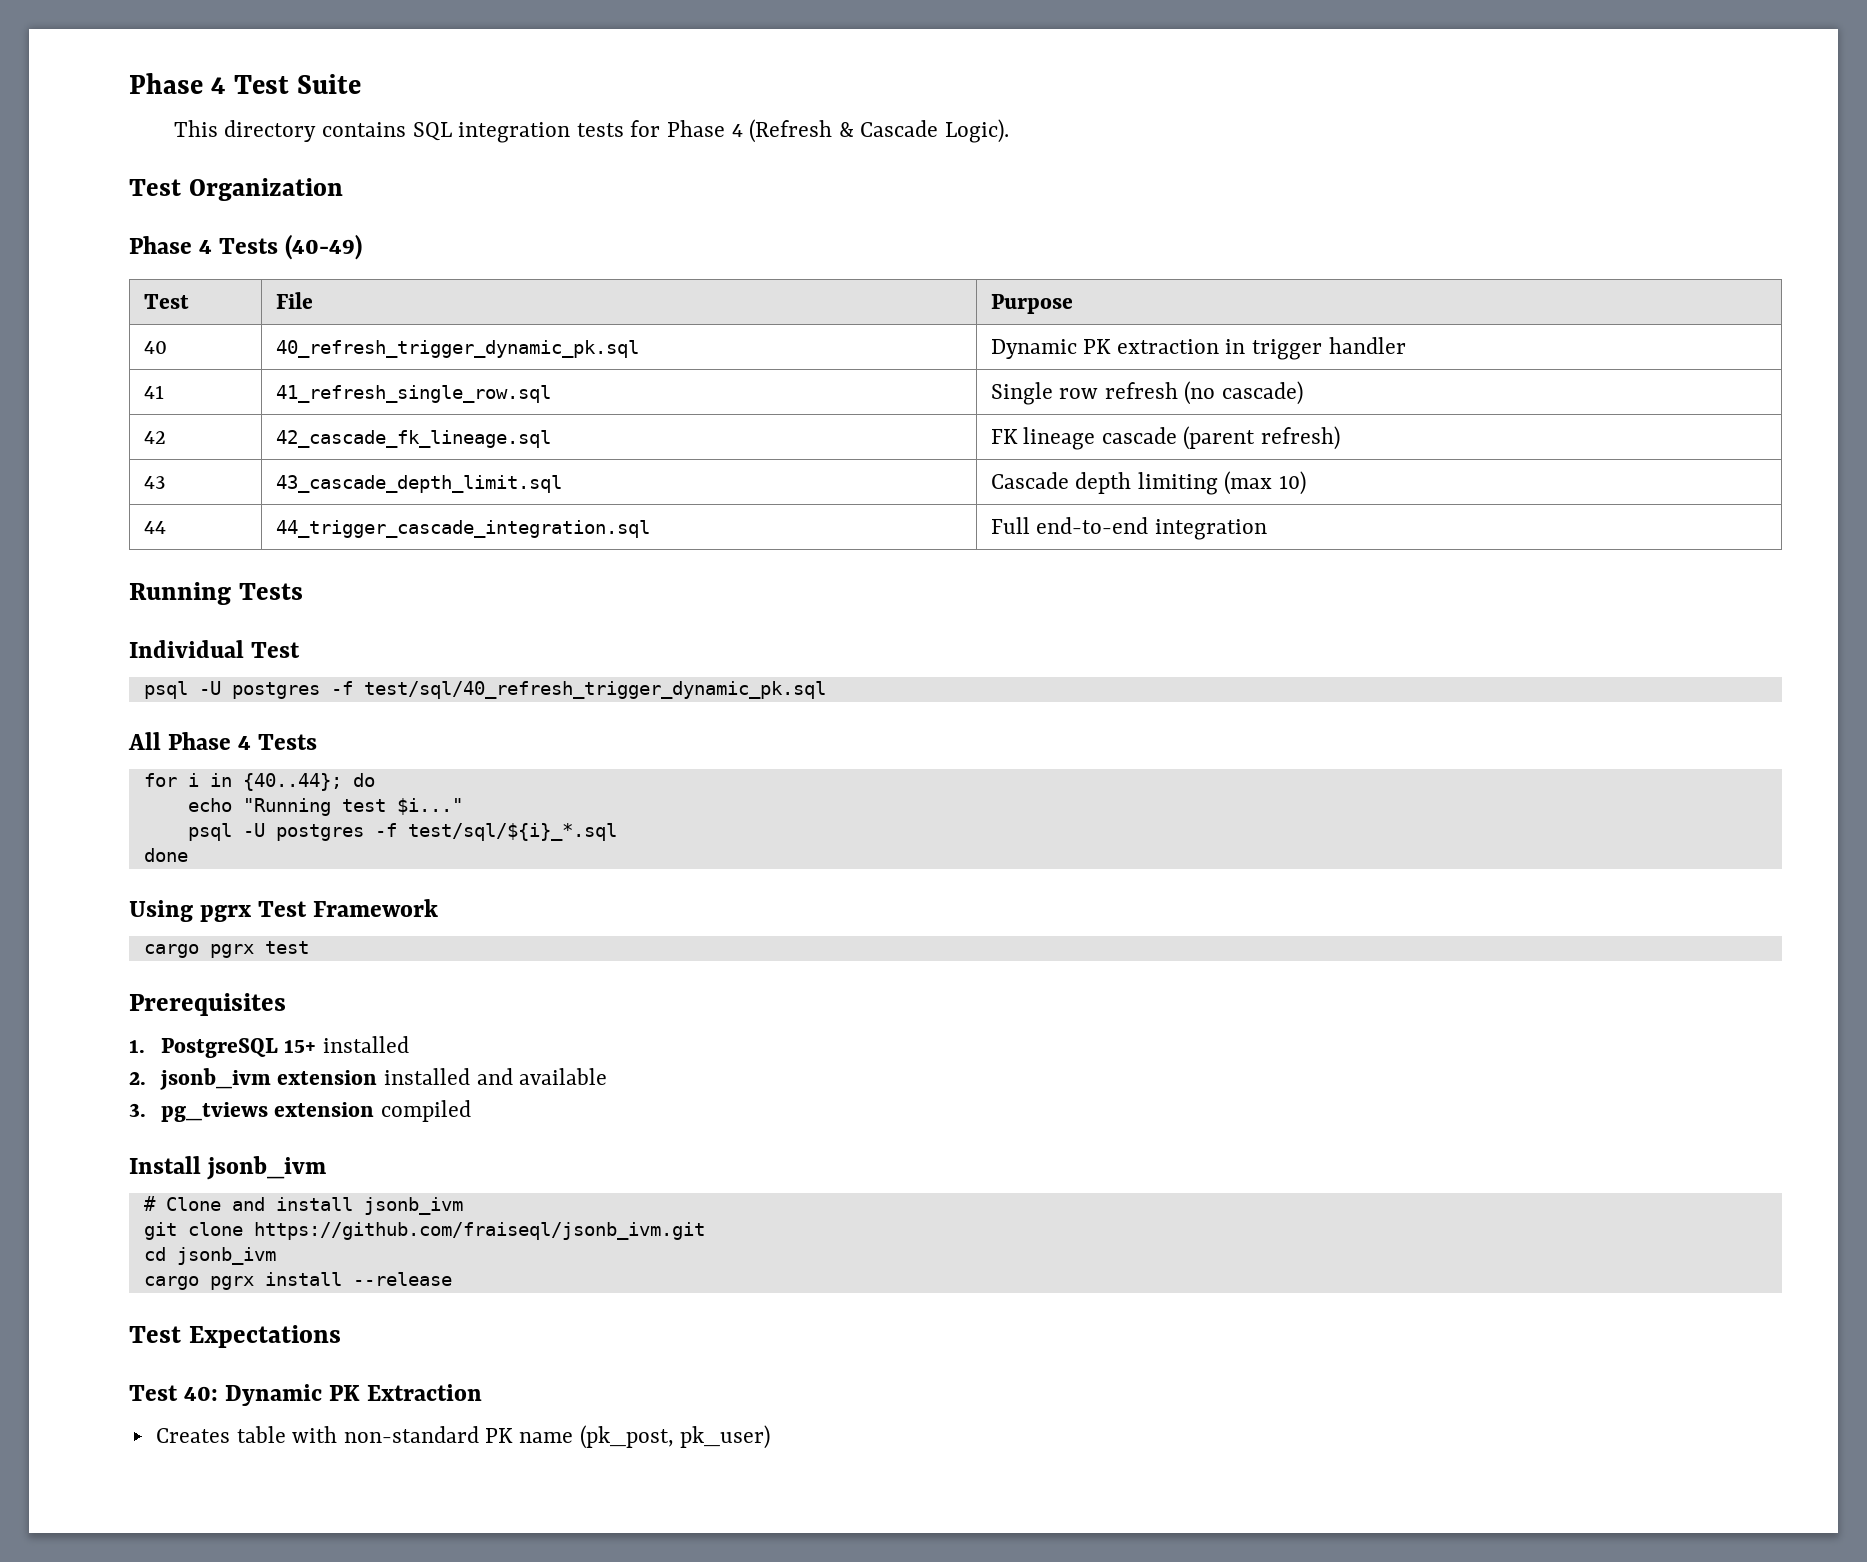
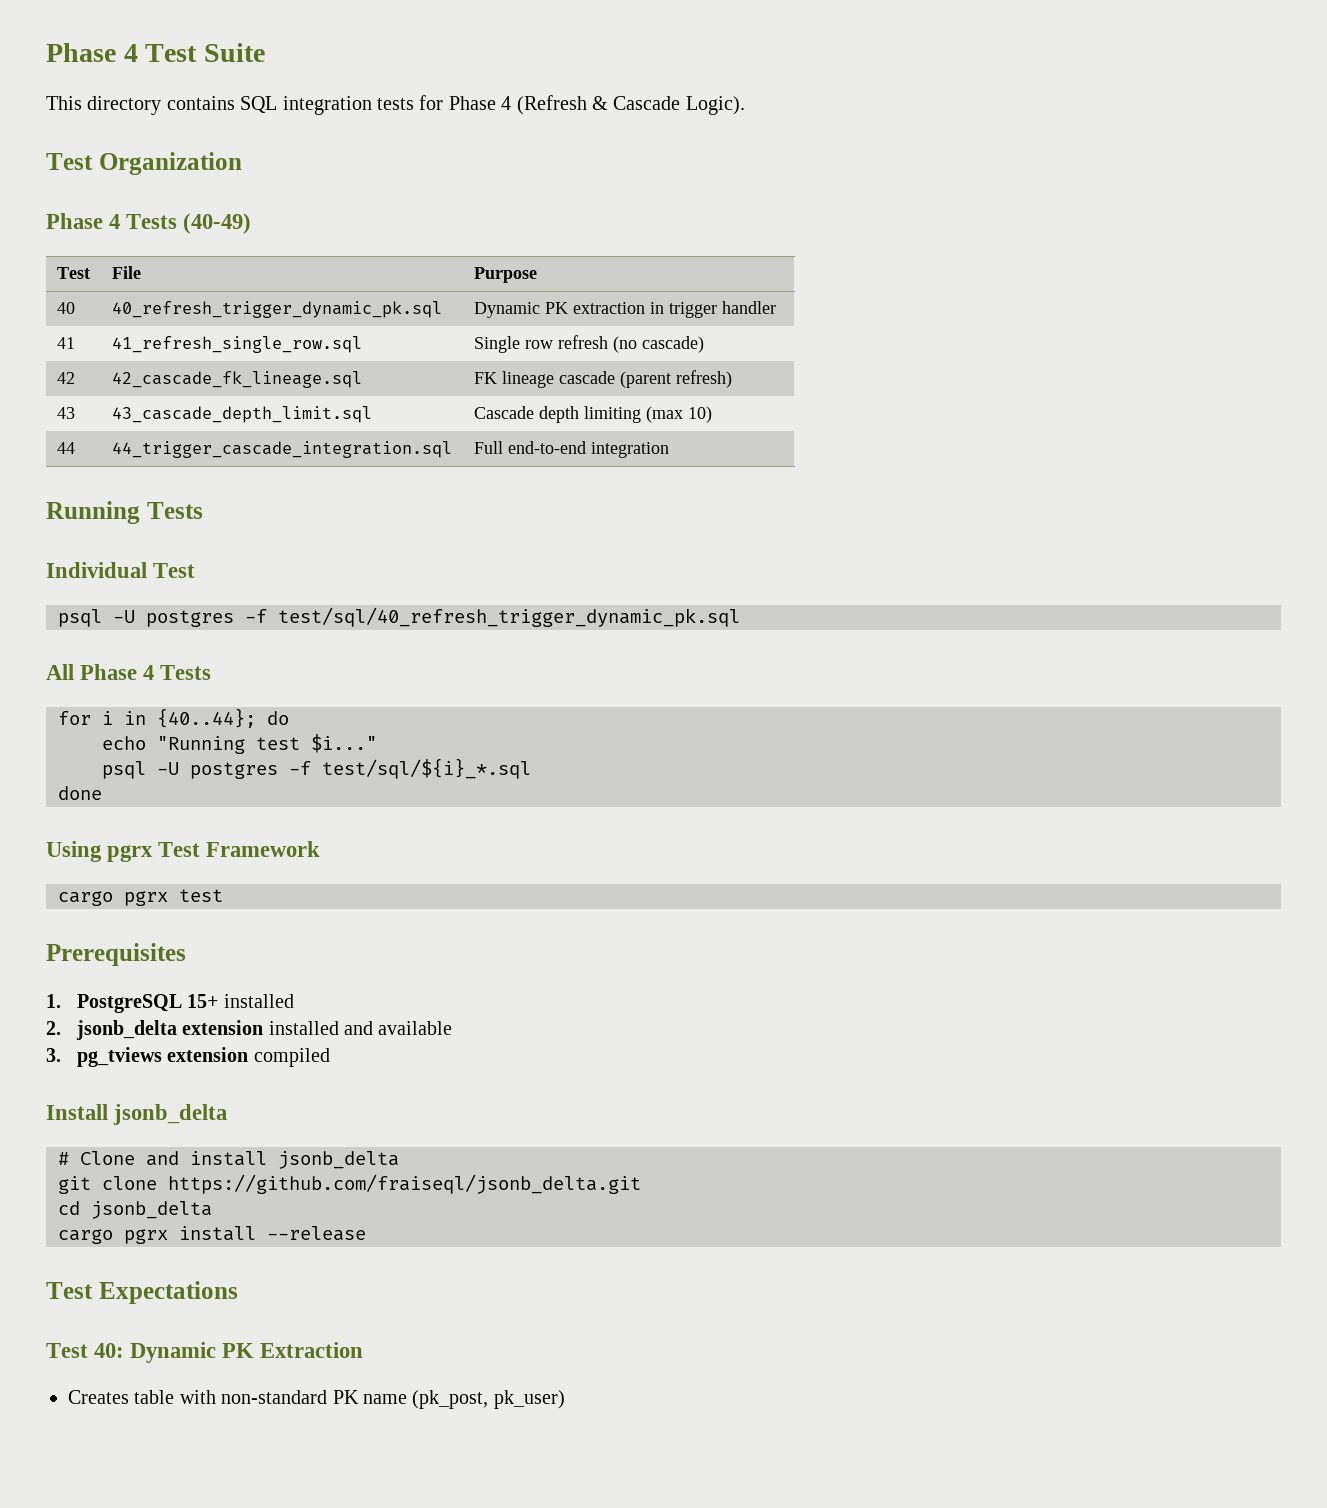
- 2. jsonb_ivm extension installed and available
+ 2. jsonb_delta extension installed and available
- Install jsonb_ivm
+ Install jsonb_delta
- # Clone and install jsonb_ivm
+ # Clone and install jsonb_delta
- git clone https://github.com/fraiseql/jsonb_ivm.git
+ git clone https://github.com/fraiseql/jsonb_delta.git
- cd jsonb_ivm
+ cd jsonb_delta

